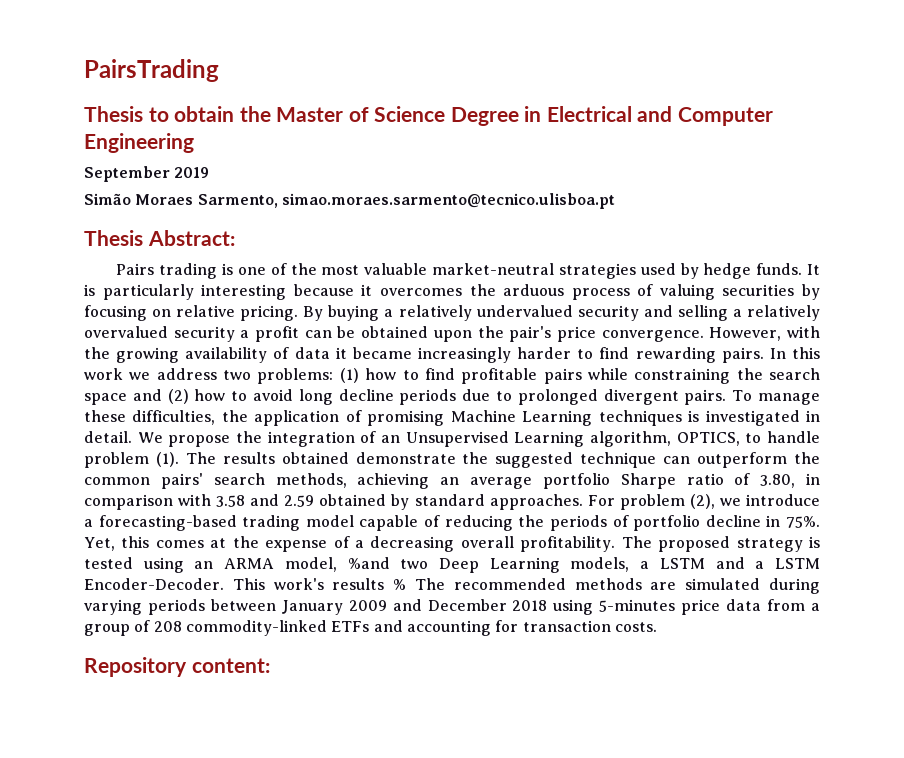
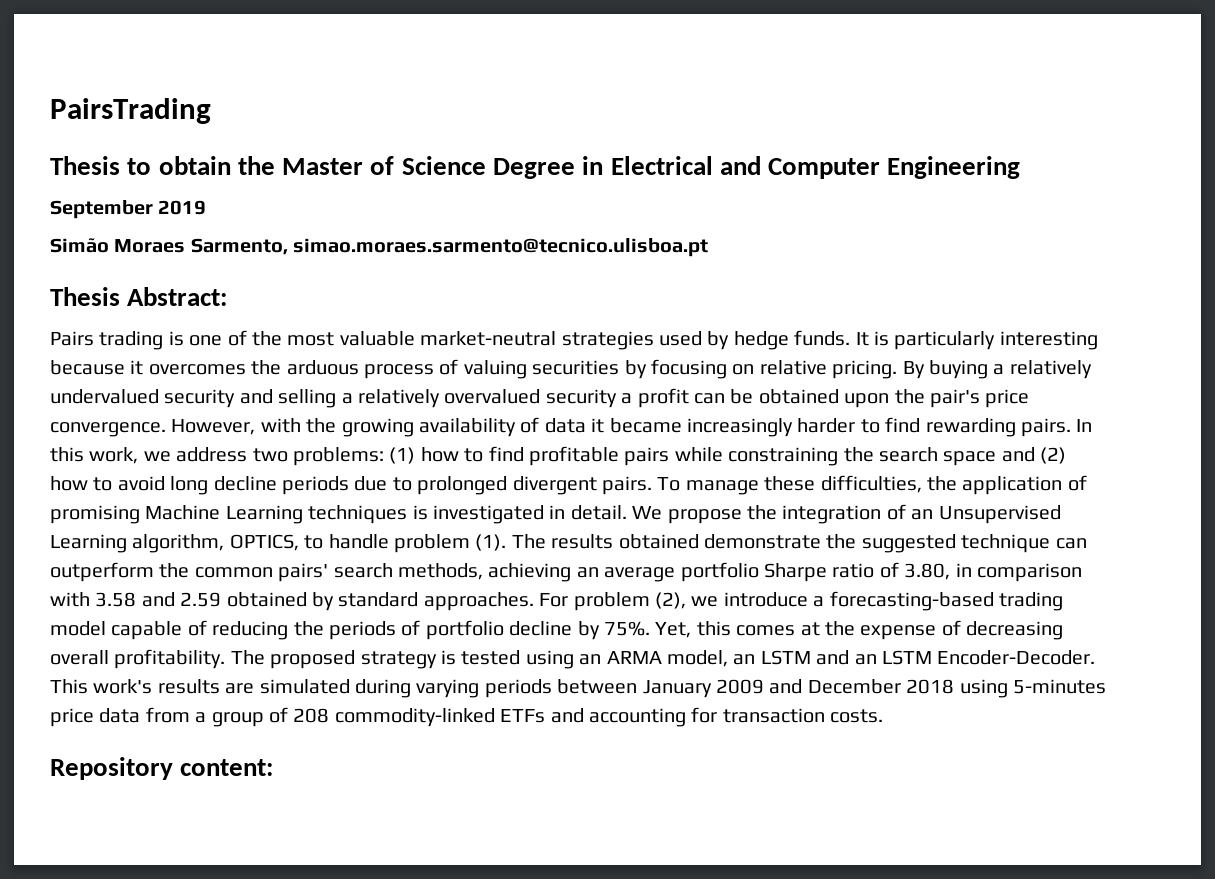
- In this work we address two problems: (1) how to find profitable pairs while constraining the search space and (2) how to avoid long decline periods due to prolonged divergent pairs.
+ In this work, we address two problems: (1) how to find profitable pairs while constraining the search space and (2) how to avoid long decline periods due to prolonged divergent pairs.
- For problem (2), we introduce a forecasting-based trading model capable of reducing the periods of portfolio decline in 75%.
+ For problem (2), we introduce a forecasting-based trading model capable of reducing the periods of portfolio decline by 75%.
- Yet, this comes at the expense of a decreasing overall profitability.
+ Yet, this comes at the expense of decreasing overall profitability.
- The proposed strategy is tested using an ARMA model, %and two Deep Learning models, a LSTM and a LSTM Encoder-Decoder.
+ The proposed strategy is tested using an ARMA model, an LSTM and an LSTM Encoder-Decoder.
- This work's results % The recommended methods are simulated during varying periods between January 2009 and December 2018 using 5-minutes price data from a group of 208 commodity-linked ETFs and accounting for transaction costs.
+ This work's results are simulated during varying periods between January 2009 and December 2018 using 5-minutes price data from a group of 208 commodity-linked ETFs and accounting for transaction costs.

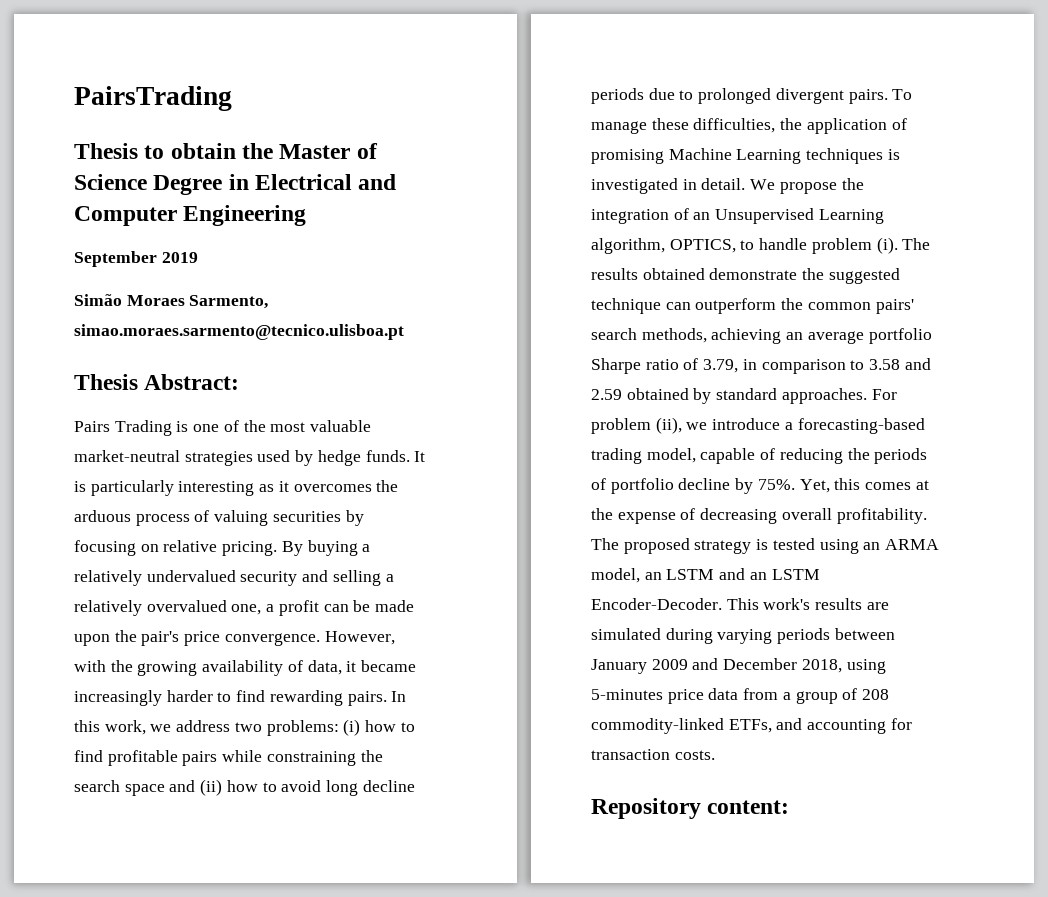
- Pairs trading is one of the most valuable market-neutral strategies used by hedge funds.
+ Pairs Trading is one of the most valuable market-neutral strategies used by hedge funds.
- It is particularly interesting because it overcomes the arduous process of valuing securities by focusing on relative pricing.
+ It is particularly interesting as it overcomes the arduous process of valuing securities by focusing on relative pricing.
- By buying a relatively undervalued security and selling a relatively overvalued security a profit can be obtained upon the pair's price convergence.
+ By buying a relatively undervalued security and selling a relatively overvalued one, a profit can be made upon the pair's price convergence.
- However, with the growing availability of data it became increasingly harder to find rewarding pairs.
+ However, with the growing availability of data, it became increasingly harder to find rewarding pairs.
- In this work, we address two problems: (1) how to find profitable pairs while constraining the search space and (2) how to avoid long decline periods due to prolonged divergent pairs.
+ In this work, we address two problems: (i) how to find profitable pairs while constraining the search space and (ii) how to avoid long decline periods due to prolonged divergent pairs.
- We propose the integration of an Unsupervised Learning algorithm, OPTICS, to handle problem (1).
+ We propose the integration of an Unsupervised Learning algorithm, OPTICS, to handle problem (i).
- The results obtained demonstrate the suggested technique can outperform the common pairs' search methods, achieving an average portfolio Sharpe ratio of 3.80, in comparison with 3.58 and 2.59 obtained by standard approaches.
+ The results obtained demonstrate the suggested technique can outperform the common pairs' search methods, achieving an average portfolio Sharpe ratio of 3.79, in comparison to 3.58 and 2.59 obtained by standard approaches.
- For problem (2), we introduce a forecasting-based trading model capable of reducing the periods of portfolio decline by 75%.
+ For problem (ii), we introduce a forecasting-based trading model, capable of reducing the periods of portfolio decline by 75%.
- This work's results are simulated during varying periods between January 2009 and December 2018 using 5-minutes price data from a group of 208 commodity-linked ETFs and accounting for transaction costs.
+ This work's results are simulated during varying periods between January 2009 and December 2018, using 5-minutes price data from a group of 208 commodity-linked ETFs, and accounting for transaction costs.

